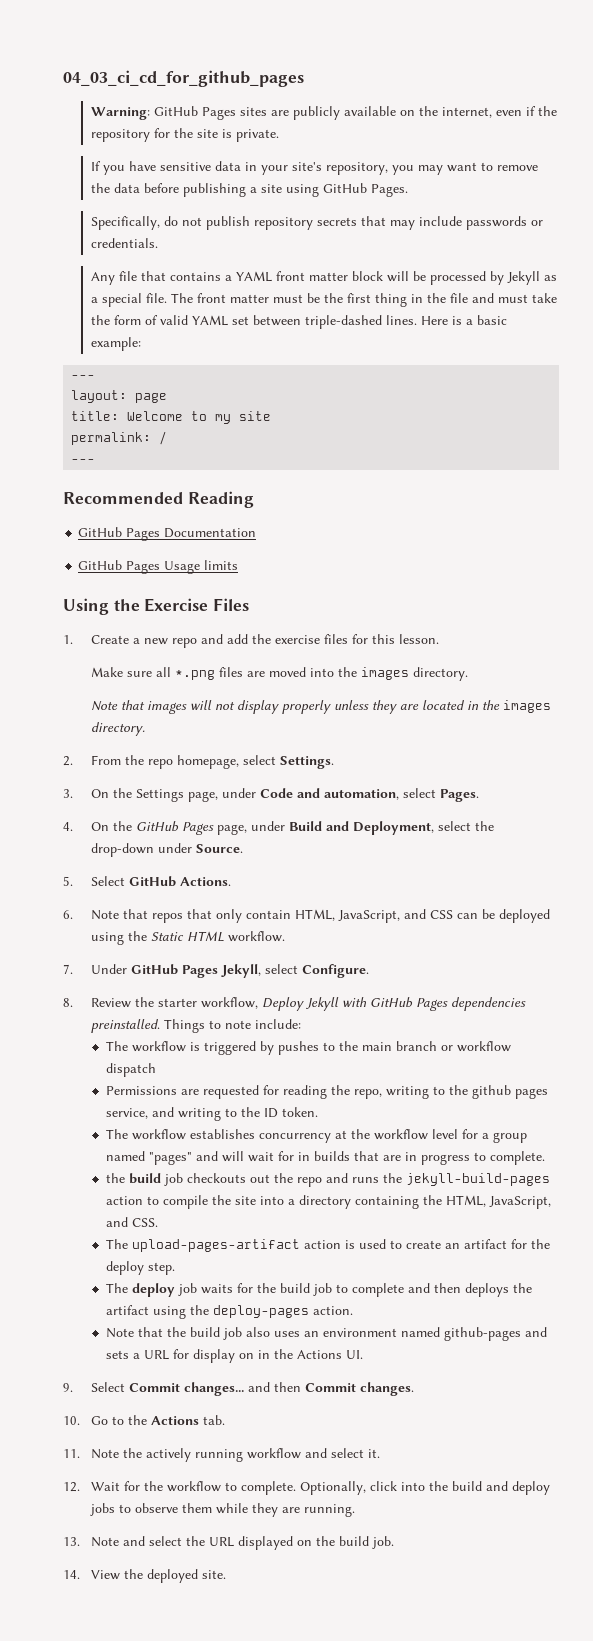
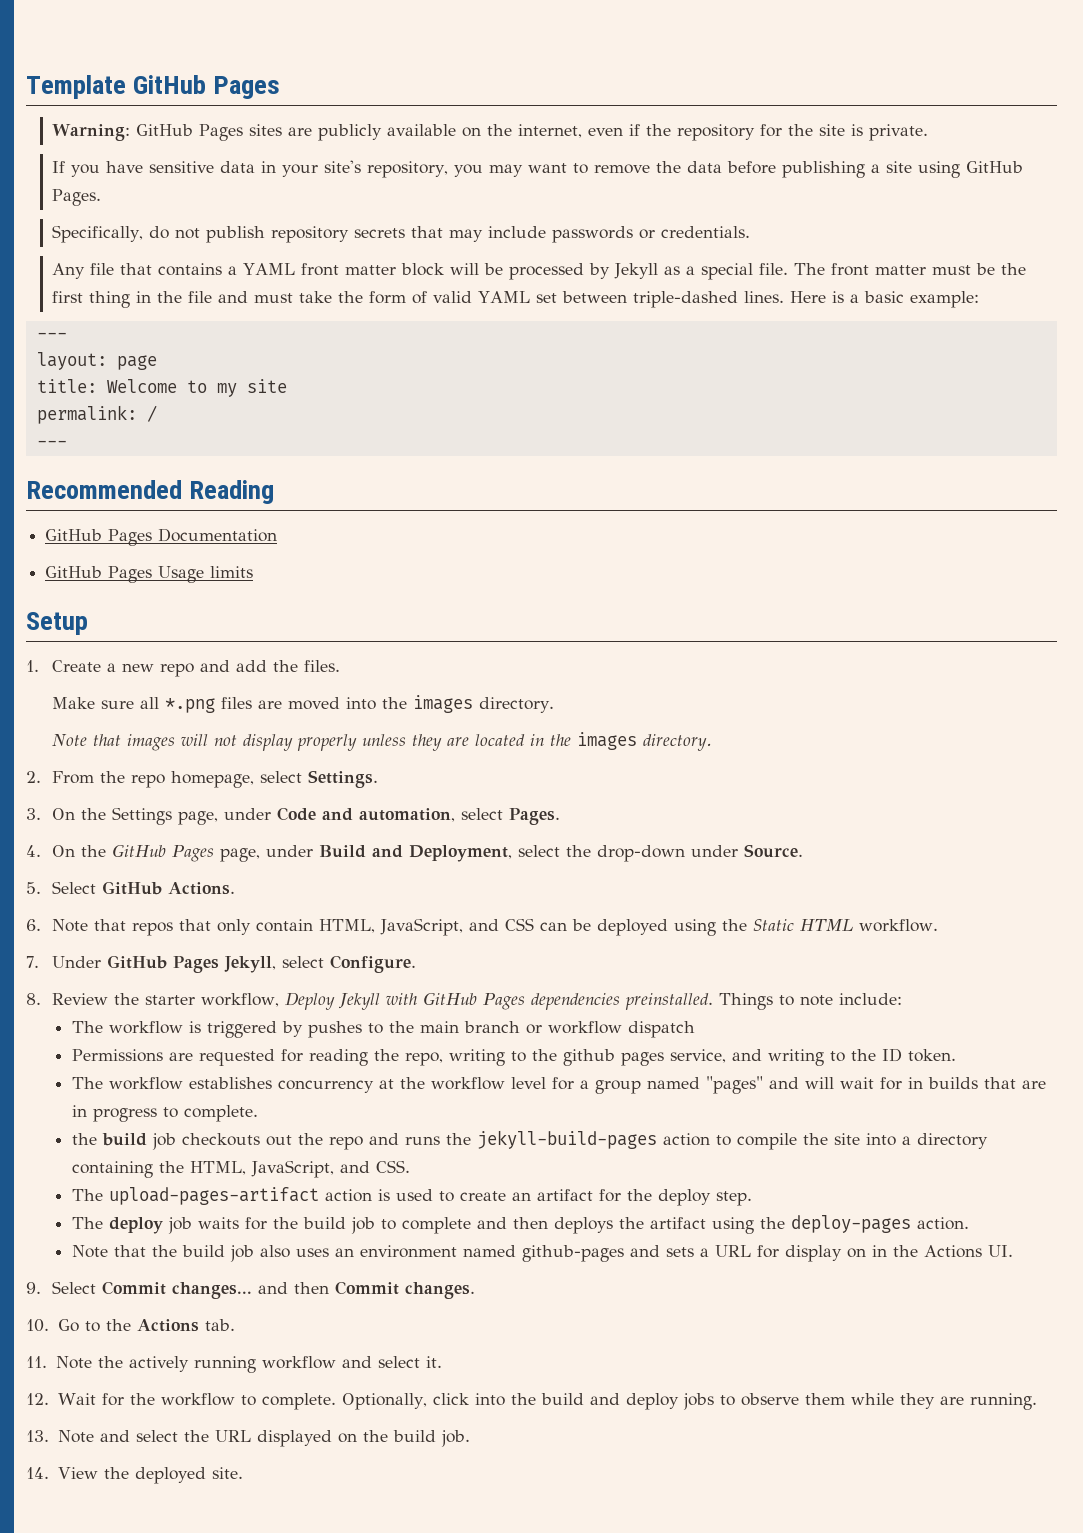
- 04_03_ci_cd_for_github_pages
+ Template GitHub Pages
- Using the Exercise Files
+ Setup
- 1. Create a new repo and add the exercise files for this lesson.
+ 1. Create a new repo and add the files.

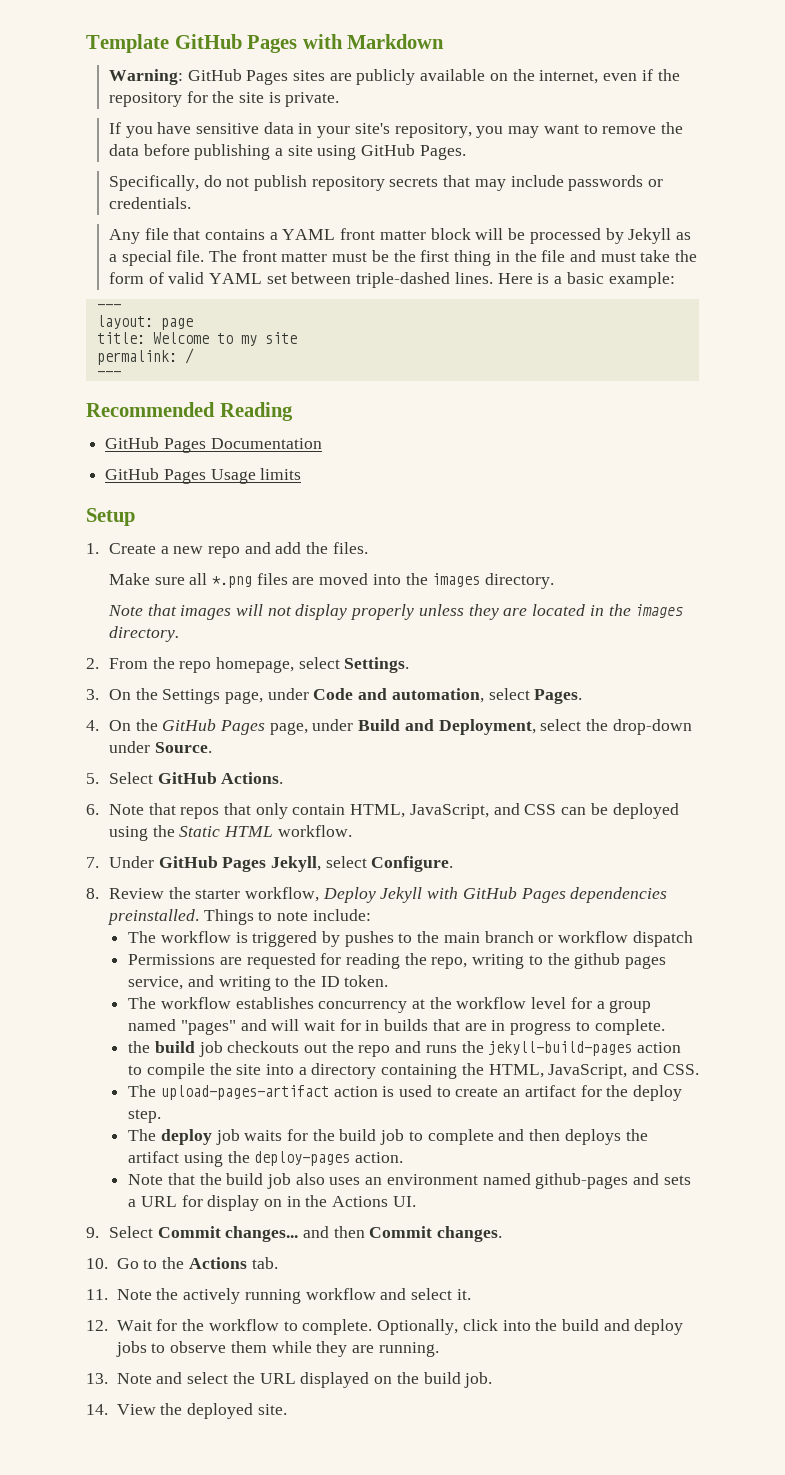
- Template GitHub Pages
+ Template GitHub Pages with Markdown

